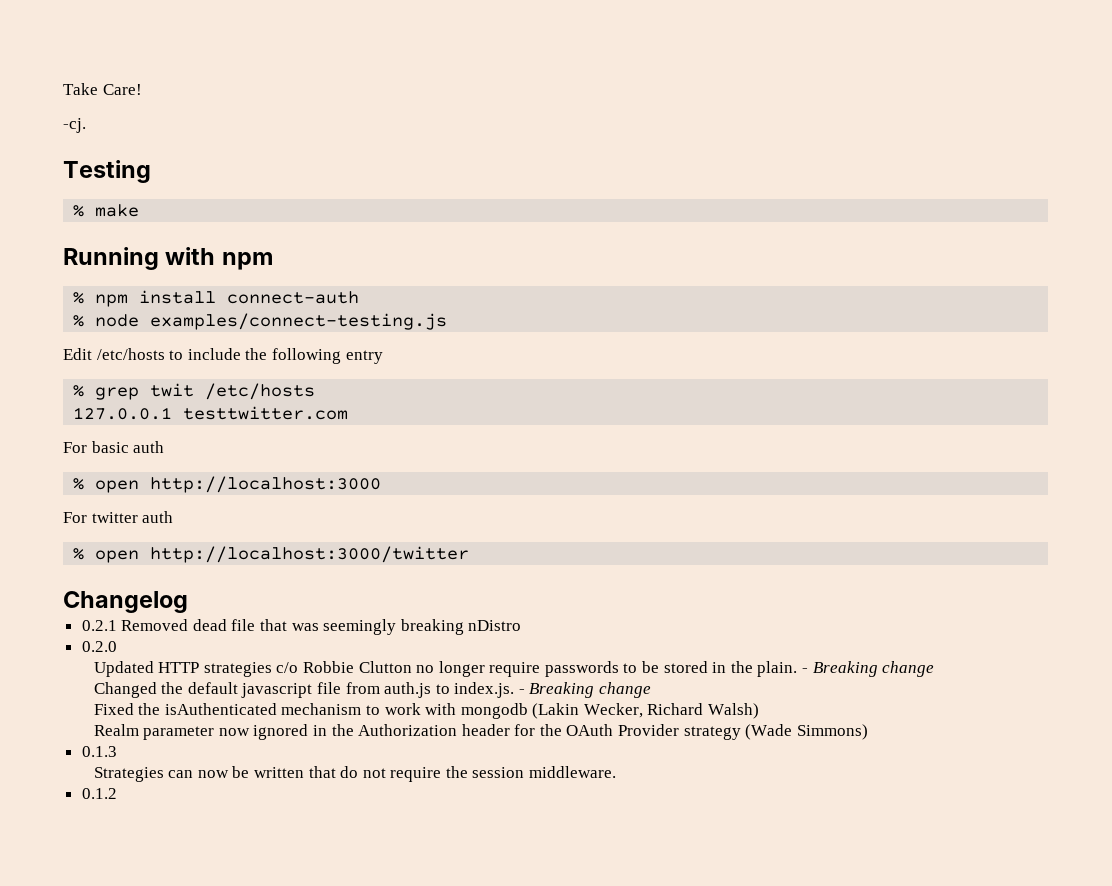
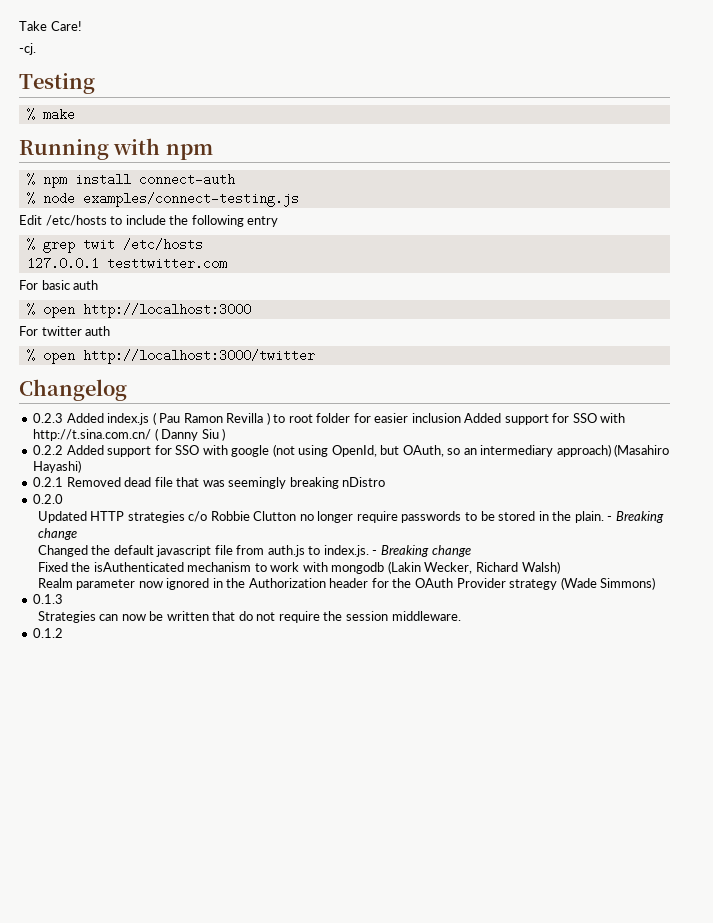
+ 0.2.3 Added index.js ( Pau Ramon Revilla ) to root folder for easier inclusion Added support for SSO with http://t.sina.com.cn/ ( Danny Siu )
+ 0.2.2 Added support for SSO with google (not using OpenId, but OAuth, so an intermediary approach) (Masahiro Hayashi)

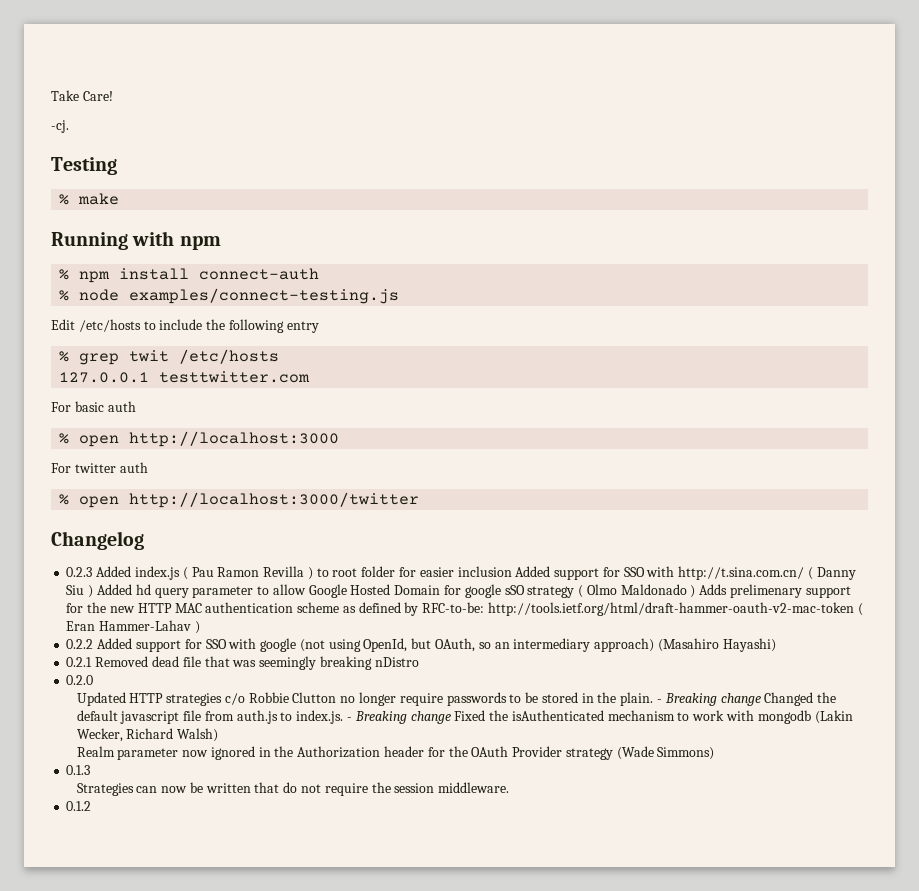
- 0.2.3 Added index.js ( Pau Ramon Revilla ) to root folder for easier inclusion Added support for SSO with http://t.sina.com.cn/ ( Danny Siu )
+ 0.2.3 Added index.js ( Pau Ramon Revilla ) to root folder for easier inclusion Added support for SSO with http://t.sina.com.cn/ ( Danny Siu ) Added hd query parameter to allow Google Hosted Domain for google sSO strategy ( Olmo Maldonado ) Adds prelimenary support for the new HTTP MAC authentication scheme as defined by RFC-to-be: http://tools.ietf.org/html/draft-hammer-oauth-v2-mac-token ( Eran Hammer-Lahav )
- Updated HTTP strategies c/o Robbie Clutton no longer require passwords to be stored in the plain. - Breaking change
- Changed the default javascript file from auth.js to index.js. - Breaking change
- Fixed the isAuthenticated mechanism to work with mongodb (Lakin Wecker, Richard Walsh)
+ Updated HTTP strategies c/o Robbie Clutton no longer require passwords to be stored in the plain. - Breaking change Changed the default javascript file from auth.js to index.js. - Breaking change Fixed the isAuthenticated mechanism to work with mongodb (Lakin Wecker, Richard Walsh)

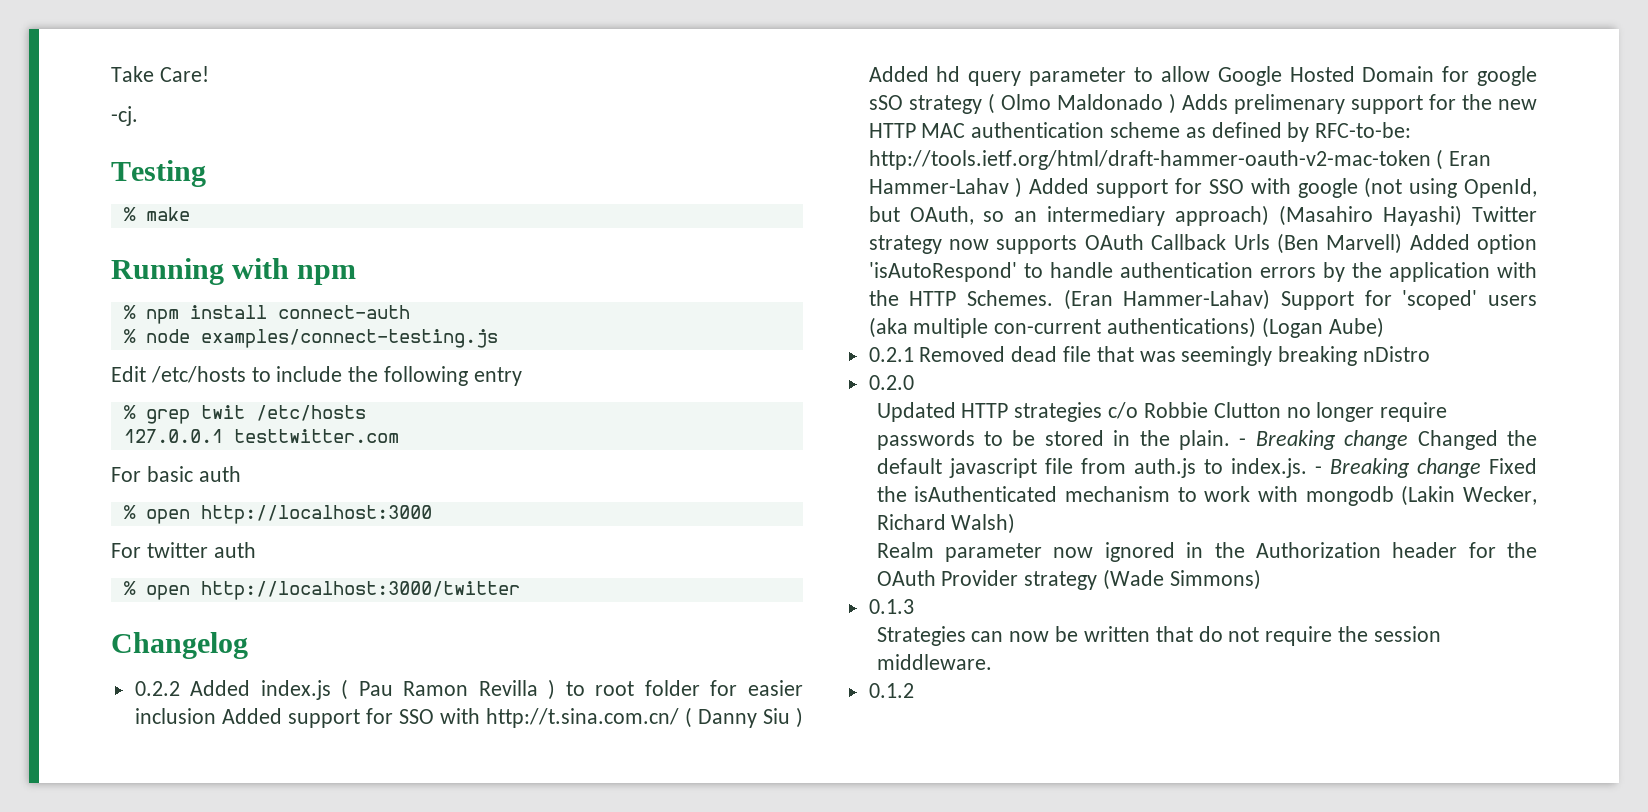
- 0.2.3 Added index.js ( Pau Ramon Revilla ) to root folder for easier inclusion Added support for SSO with http://t.sina.com.cn/ ( Danny Siu ) Added hd query parameter to allow Google Hosted Domain for google sSO strategy ( Olmo Maldonado ) Adds prelimenary support for the new HTTP MAC authentication scheme as defined by RFC-to-be:
+ 0.2.2 Added index.js ( Pau Ramon Revilla ) to root folder for easier inclusion Added support for SSO with http://t.sina.com.cn/ ( Danny Siu ) Added hd query parameter to allow Google Hosted Domain for google sSO strategy ( Olmo Maldonado ) Adds prelimenary support for the new HTTP MAC authentication scheme as defined by RFC-to-be:
- http://tools.ietf.org/html/draft-hammer-oauth-v2-mac-token ( Eran Hammer-Lahav )
- 0.2.2 Added support for SSO with google (not using OpenId, but OAuth, so an intermediary approach) (Masahiro Hayashi)
+ http://tools.ietf.org/html/draft-hammer-oauth-v2-mac-token ( Eran Hammer-Lahav ) Added support for SSO with google (not using OpenId, but OAuth, so an intermediary approach) (Masahiro Hayashi) Twitter strategy now supports OAuth Callback Urls (Ben Marvell) Added option 'isAutoRespond' to handle authentication errors by the application with the HTTP Schemes. (Eran Hammer-Lahav) Support for 'scoped' users (aka multiple con-current authentications) (Logan Aube)

